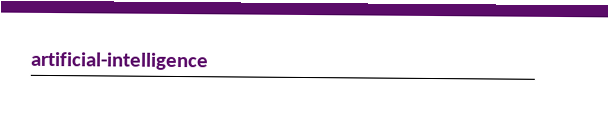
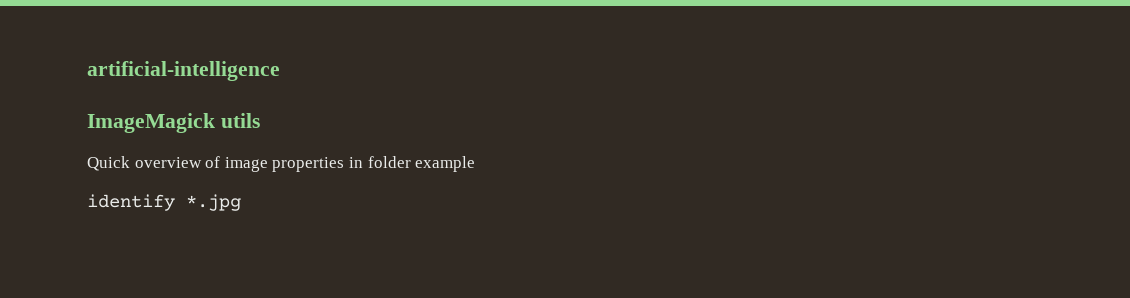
+ ImageMagick utils
+ Quick overview of image properties in folder example
+ identify *.jpg

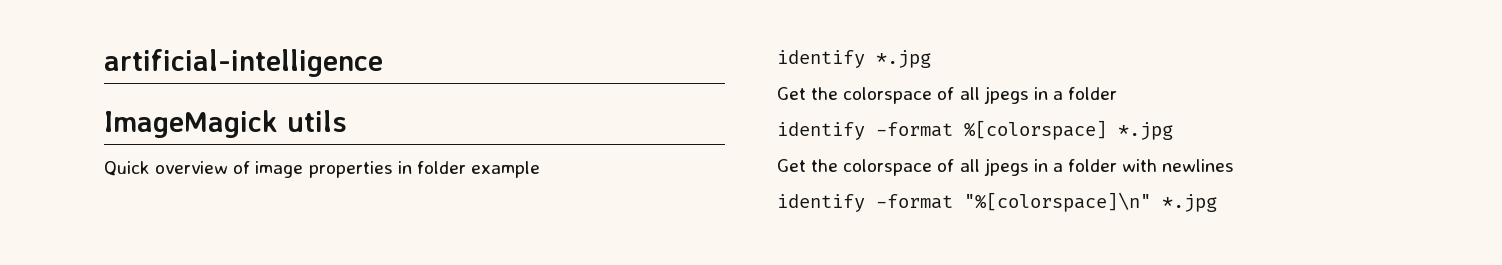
  identify *.jpg
+ Get the colorspace of all jpegs in a folder
+ identify -format %[colorspace] *.jpg
+ Get the colorspace of all jpegs in a folder with newlines
+ identify -format "%[colorspace]\n" *.jpg

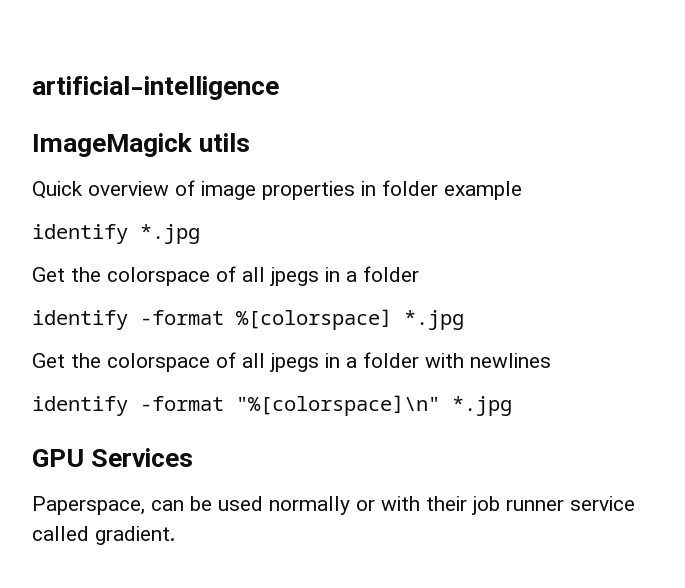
+ GPU Services
+ Paperspace, can be used normally or with their job runner service called gradient.

